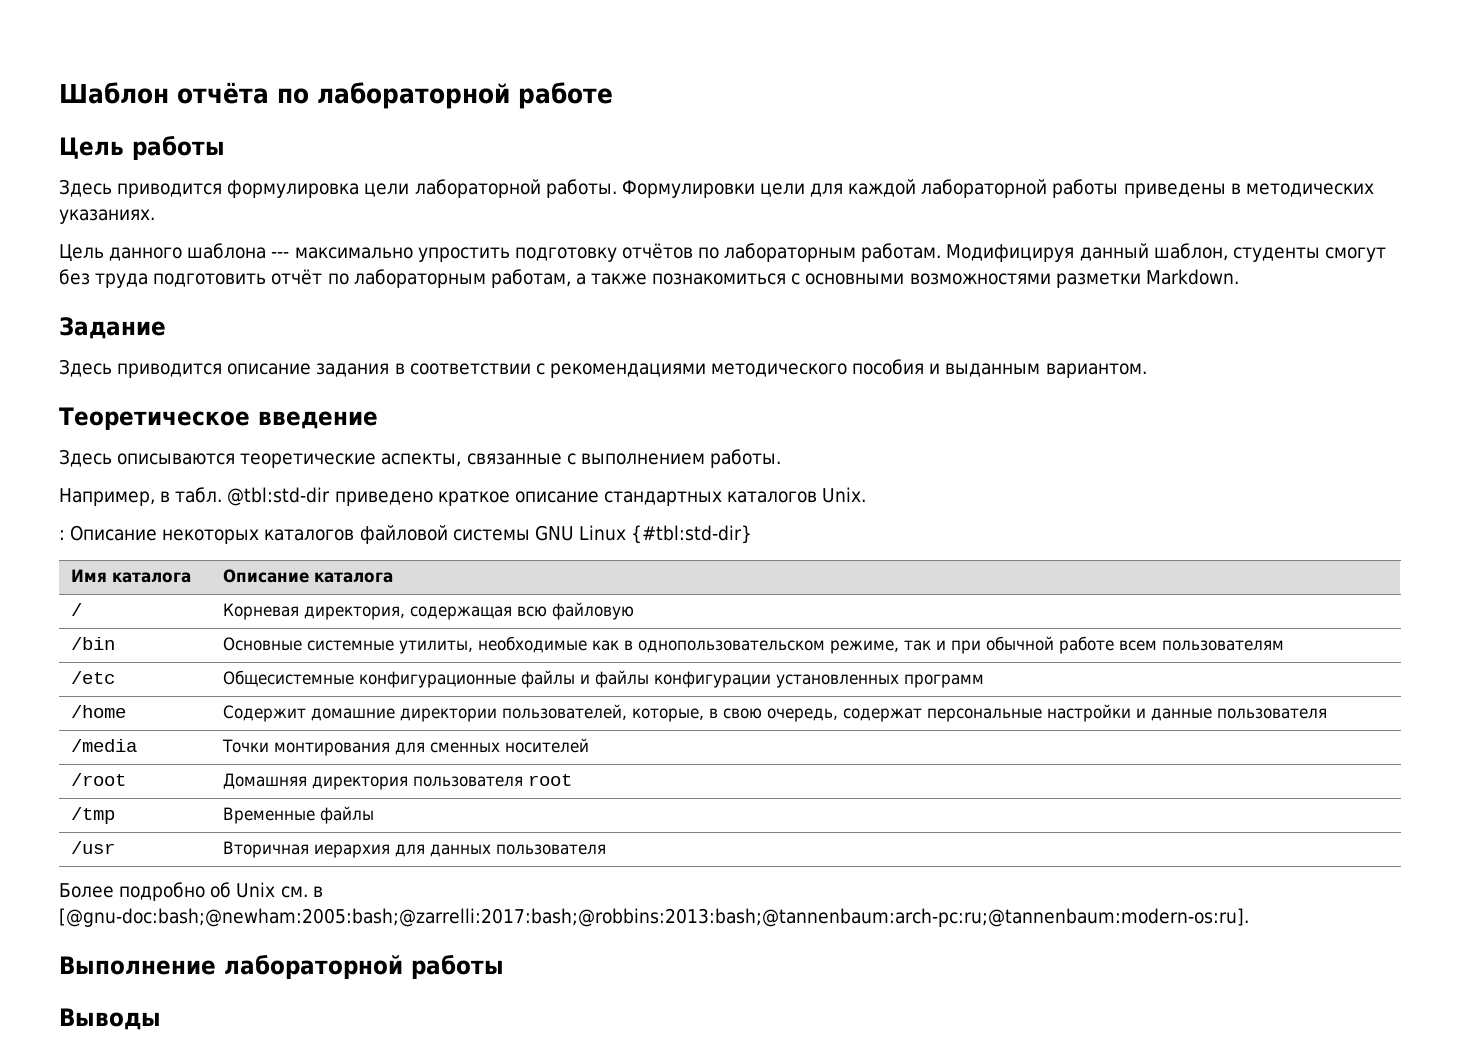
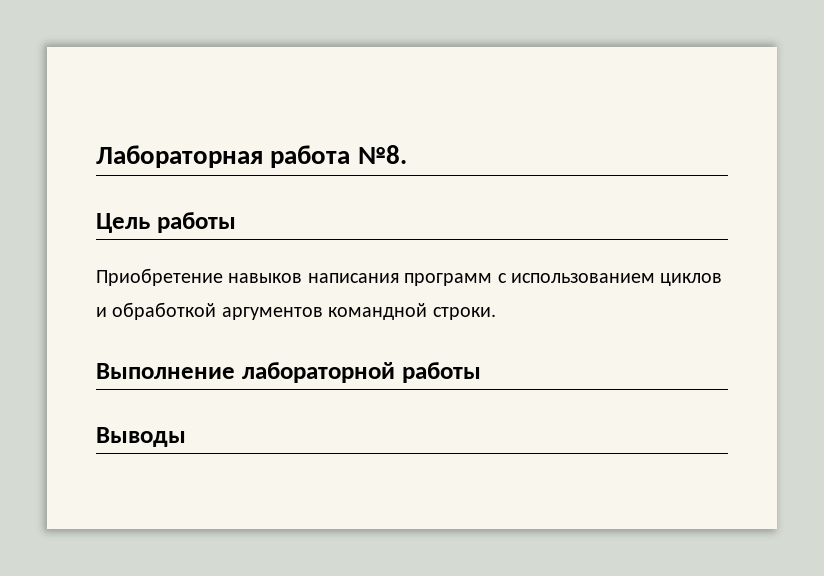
- Шаблон отчёта по лабораторной работе
+ Лабораторная работа №8.
  Цель работы
- Здесь приводится формулировка цели лабораторной работы. Формулировки цели для каждой лабораторной работы приведены в методических указаниях.
- Цель данного шаблона --- максимально упростить подготовку отчётов по лабораторным работам. Модифицируя данный шаблон, студенты смогут без труда подготовить отчёт по лабораторным работам, а также познакомиться с основными возможностями разметки Markdown.
- Задание
- Здесь приводится описание задания в соответствии с рекомендациями методического пособия и выданным вариантом.
- Теоретическое введение
- Здесь описываются теоретические аспекты, связанные с выполнением работы.
- Например, в табл. @tbl:std-dir приведено краткое описание стандартных каталогов Unix.
- : Описание некоторых каталогов файловой системы GNU Linux {#tbl:std-dir}
- Имя каталога | Описание каталога
- / | Корневая директория, содержащая всю файловую
- /bin | Основные системные утилиты, необходимые как в однопользовательском режиме, так и при обычной работе всем пользователям
- /etc | Общесистемные конфигурационные файлы и файлы конфигурации установленных программ
- /home | Содержит домашние директории пользователей, которые, в свою очередь, содержат персональные настройки и данные пользователя
- /media | Точки монтирования для сменных носителей
- /root | Домашняя директория пользователя root
- /tmp | Временные файлы
- /usr | Вторичная иерархия для данных пользователя
- Более подробно об Unix см. в [@gnu-doc:bash;@newham:2005:bash;@zarrelli:2017:bash;@robbins:2013:bash;@tannenbaum:arch-pc:ru;@tannenbaum:modern-os:ru].
+ Приобретение навыков написания программ с использованием циклов и обработкой аргументов командной строки.

